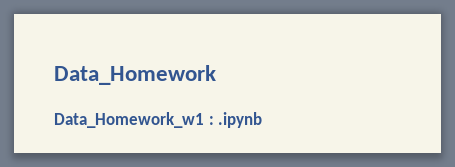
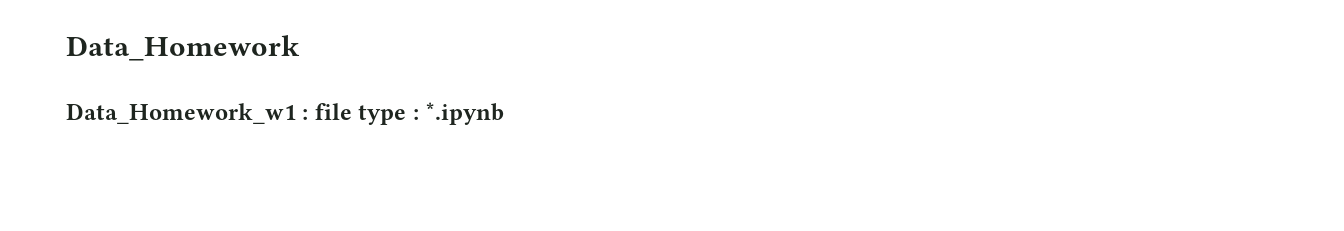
- Data_Homework_w1 : .ipynb
+ Data_Homework_w1 : file type : *.ipynb

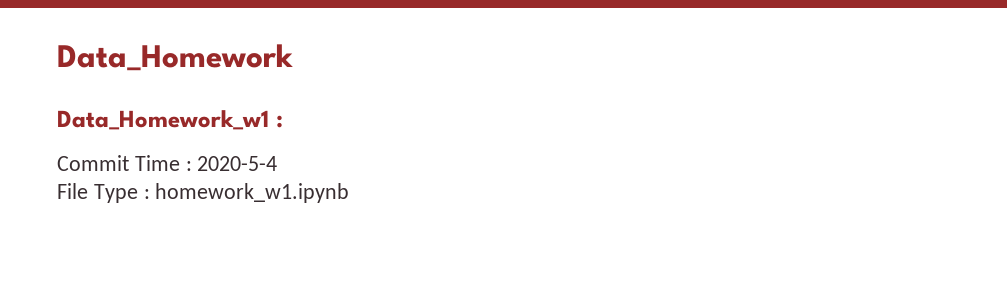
- Data_Homework_w1 : file type : *.ipynb
+ Data_Homework_w1 :
+ Commit Time : 2020-5-4
+ File Type : homework_w1.ipynb

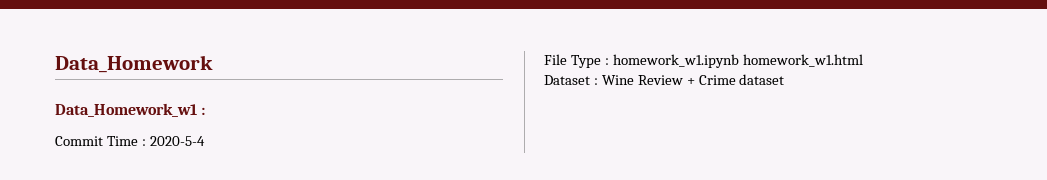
- File Type : homework_w1.ipynb
+ File Type : homework_w1.ipynb homework_w1.html
+ Dataset : Wine Review + Crime dataset

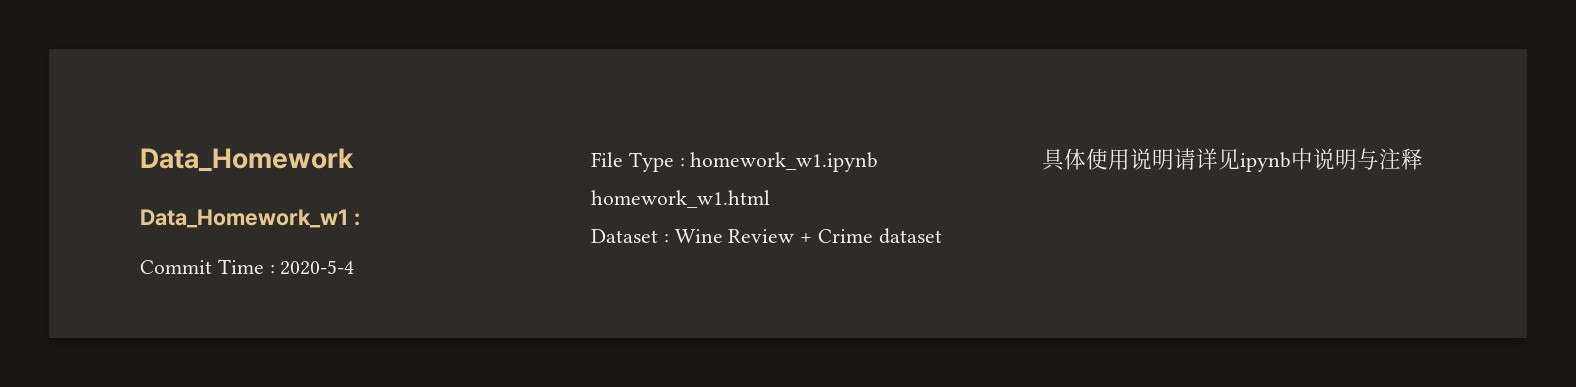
+ 具体使用说明请详见ipynb中说明与注释

